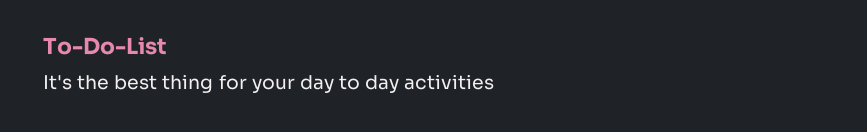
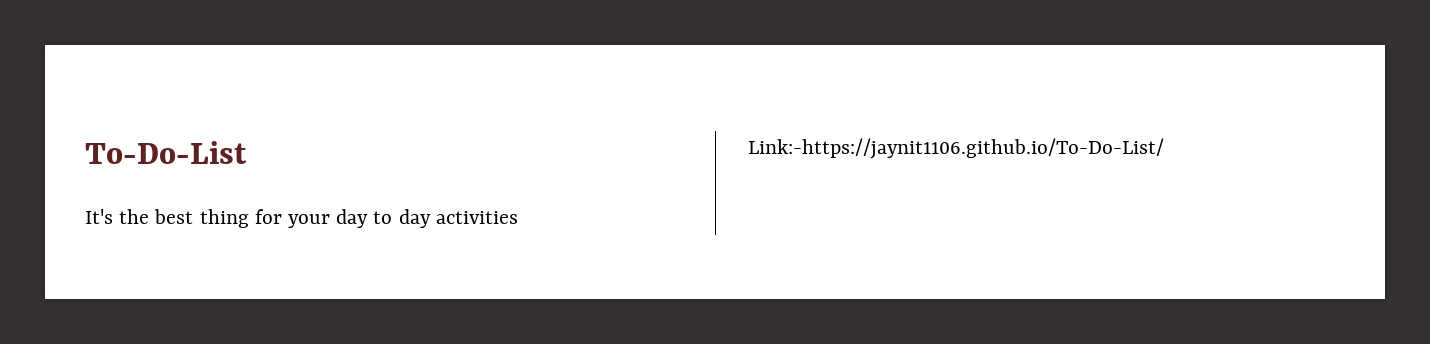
- It's the best thing for your day to day activities
+ It's the best thing for your day to day activities Link:-https://jaynit1106.github.io/To-Do-List/

